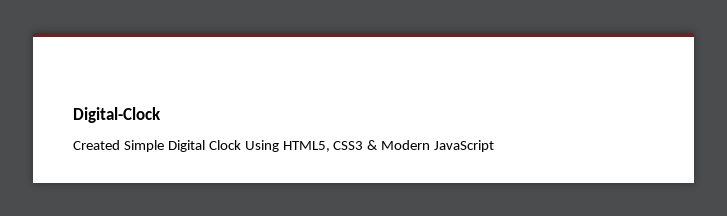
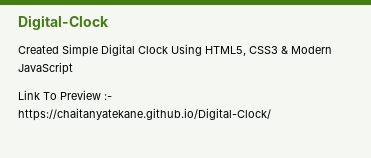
+ Link To Preview :- https://chaitanyatekane.github.io/Digital-Clock/

